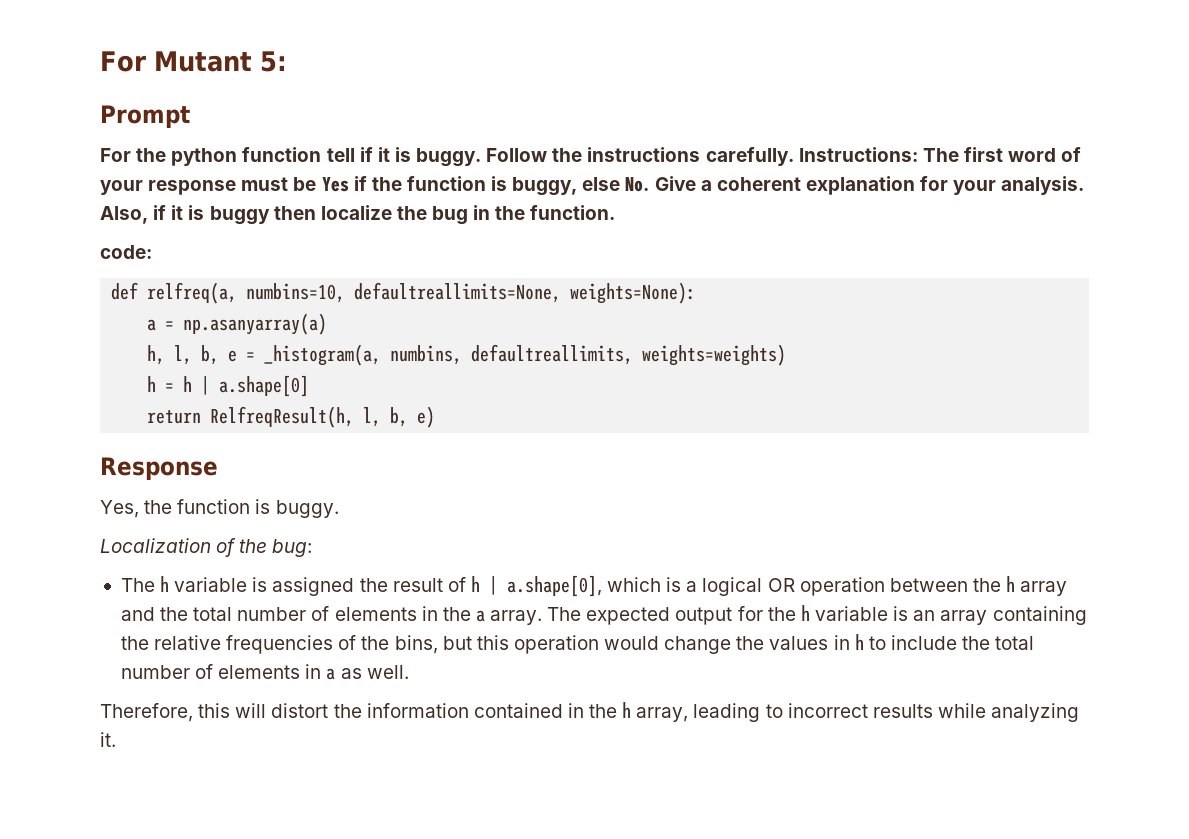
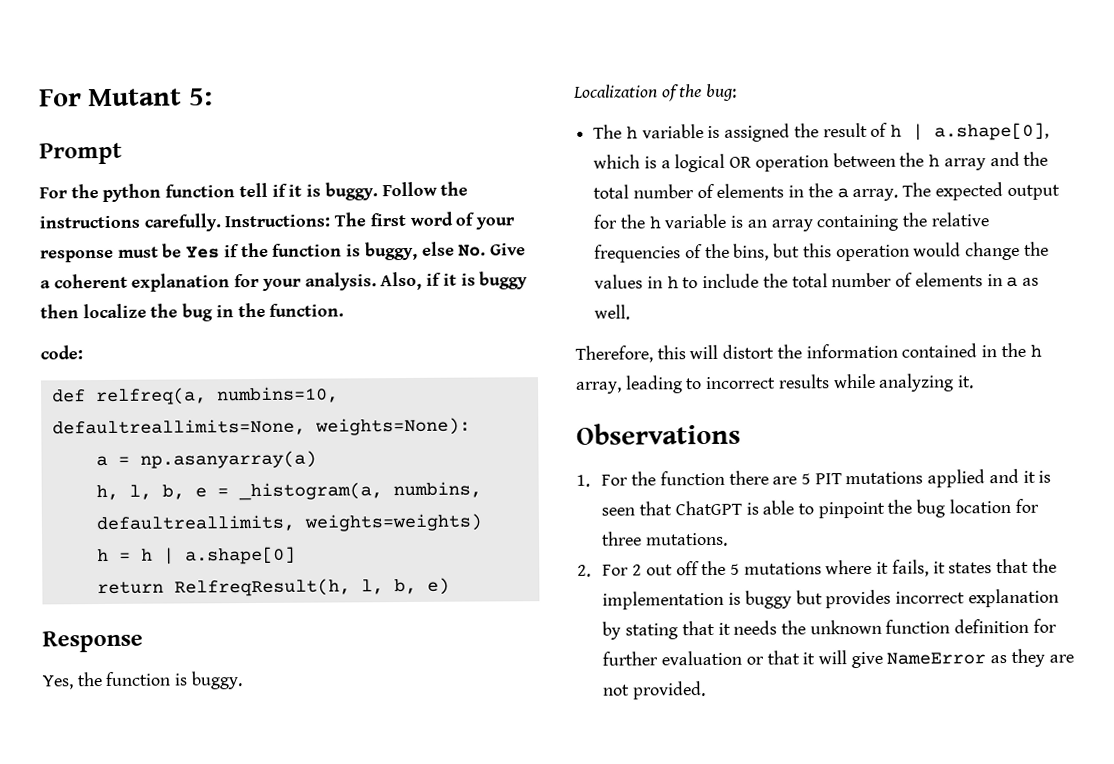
+ Observations
+ 1. For the function there are 5 PIT mutations applied and it is seen that ChatGPT is able to pinpoint the bug location for three mutations.
+ 2. For 2 out off the 5 mutations where it fails, it states that the implementation is buggy but provides incorrect explanation by stating that it needs the unknown function definition for further evaluation or that it will give NameError as they are not provided.

